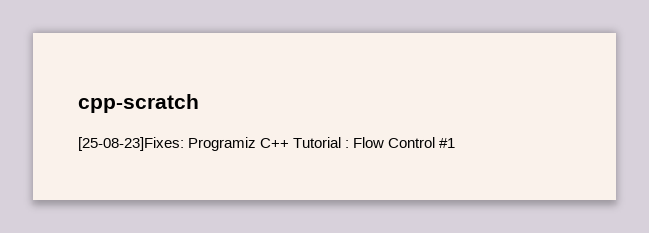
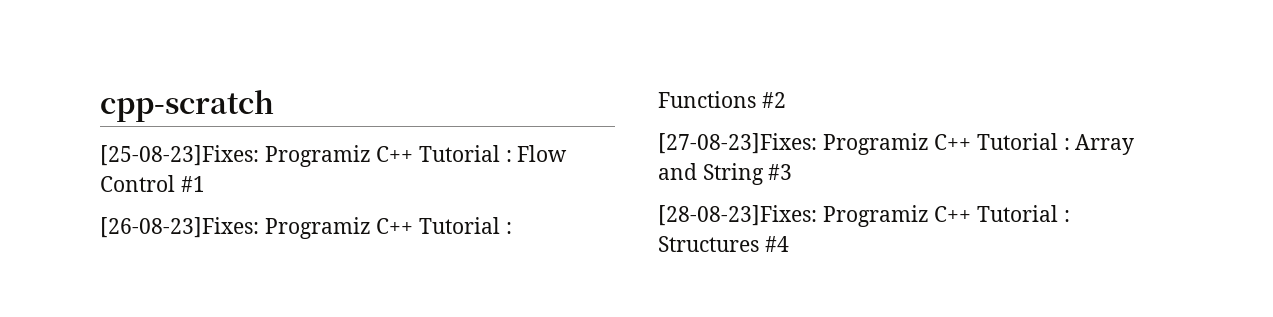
+ [26-08-23]Fixes: Programiz C++ Tutorial : Functions #2
+ [27-08-23]Fixes: Programiz C++ Tutorial : Array and String #3
+ [28-08-23]Fixes: Programiz C++ Tutorial : Structures #4

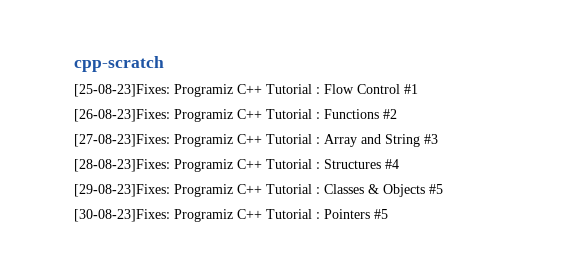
+ [29-08-23]Fixes: Programiz C++ Tutorial : Classes & Objects #5
+ [30-08-23]Fixes: Programiz C++ Tutorial : Pointers #5

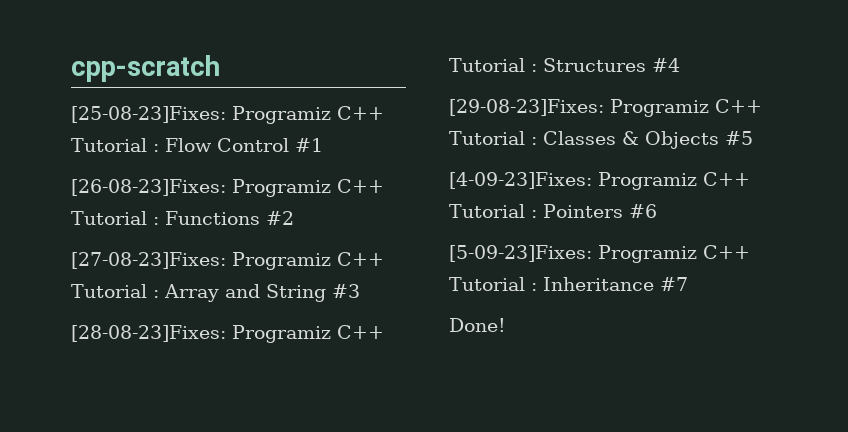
- [30-08-23]Fixes: Programiz C++ Tutorial : Pointers #5
+ [4-09-23]Fixes: Programiz C++ Tutorial : Pointers #6
+ [5-09-23]Fixes: Programiz C++ Tutorial : Inheritance #7
+ Done!

